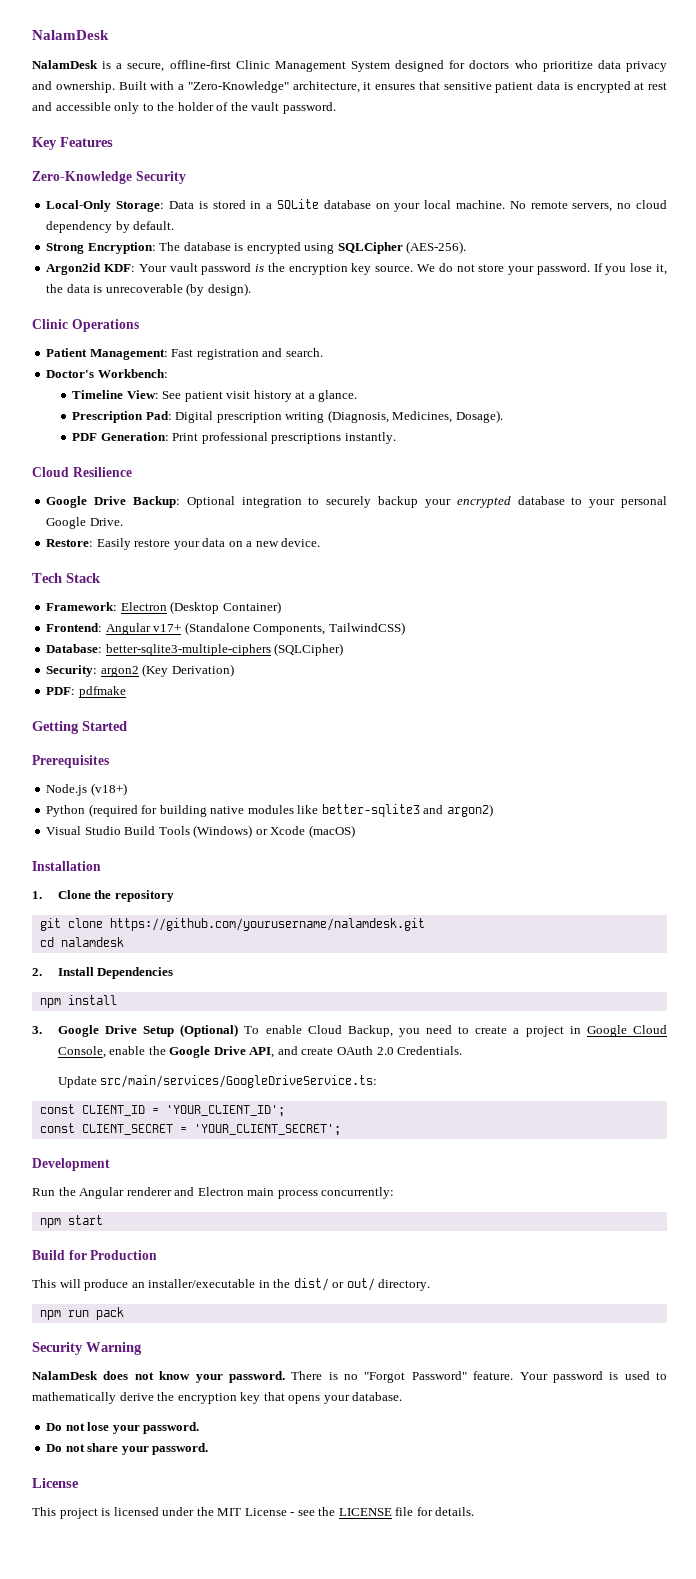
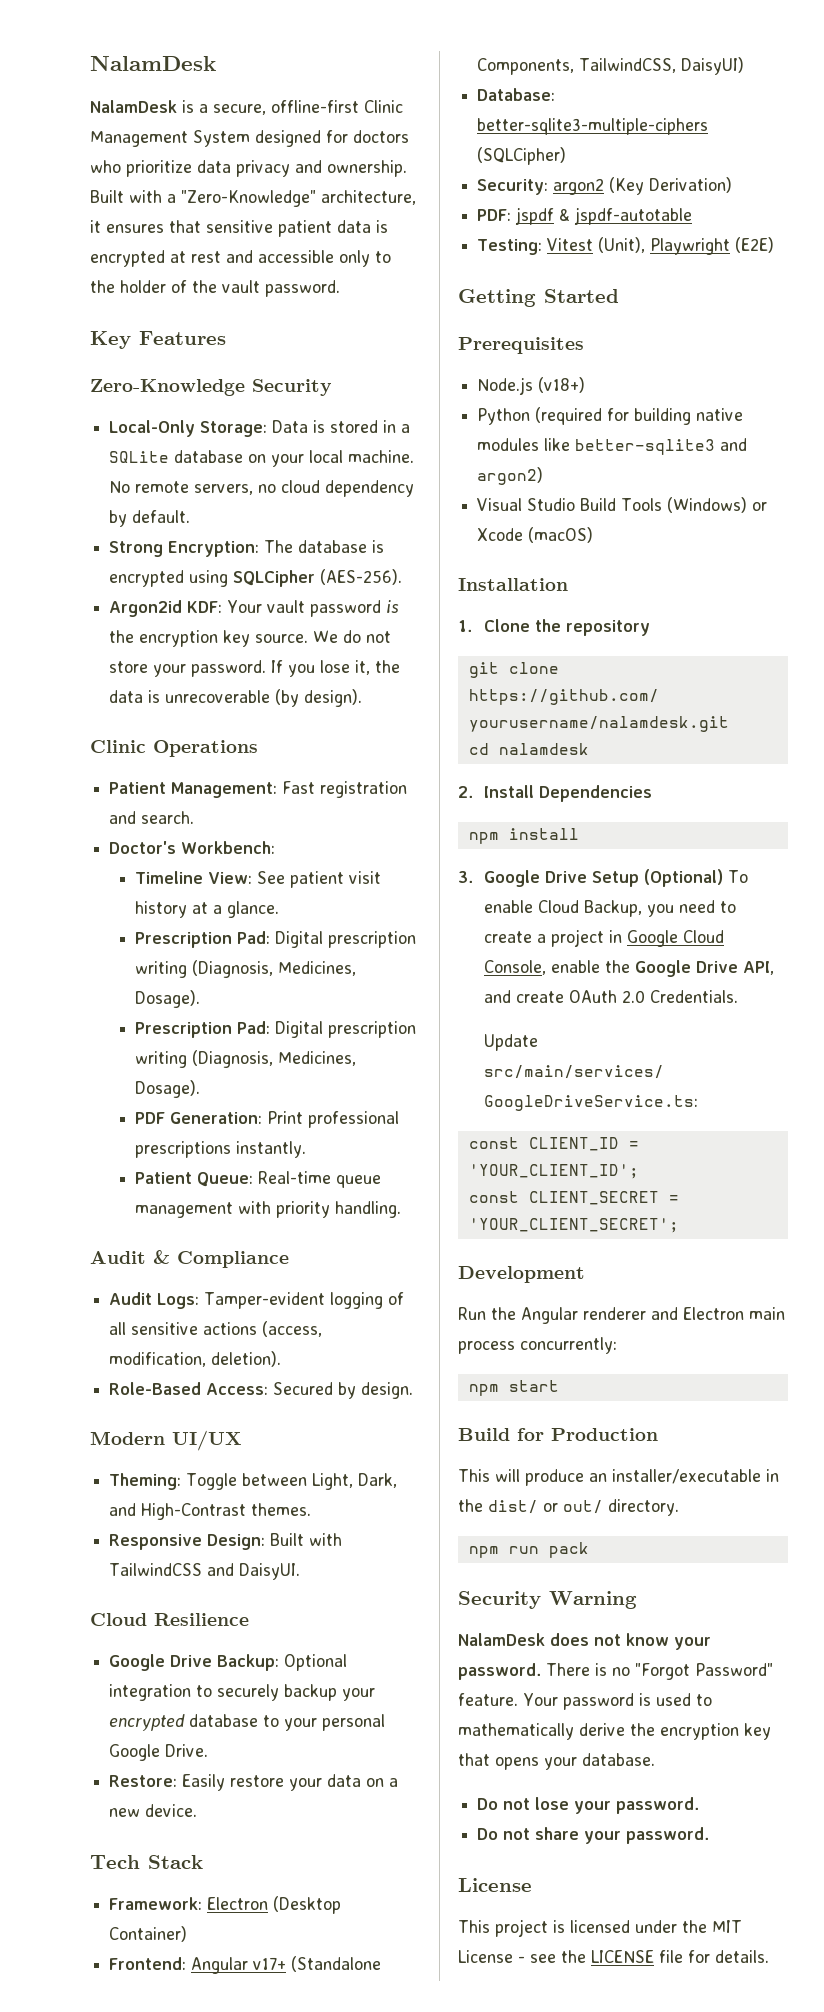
  Timeline View: See patient visit history at a glance.
+ Prescription Pad: Digital prescription writing (Diagnosis, Medicines, Dosage).
+ Patient Queue: Real-time queue management with priority handling.
+ Audit & Compliance
+ Audit Logs: Tamper-evident logging of all sensitive actions (access, modification, deletion).
+ Role-Based Access: Secured by design.
+ Modern UI/UX
+ Theming: Toggle between Light, Dark, and High-Contrast themes.
+ Responsive Design: Built with TailwindCSS and DaisyUI.
- Frontend: Angular v17+ (Standalone Components, TailwindCSS)
+ Frontend: Angular v17+ (Standalone Components, TailwindCSS, DaisyUI)
- PDF: pdfmake
+ PDF: jspdf & jspdf-autotable
+ Testing: Vitest (Unit), Playwright (E2E)

